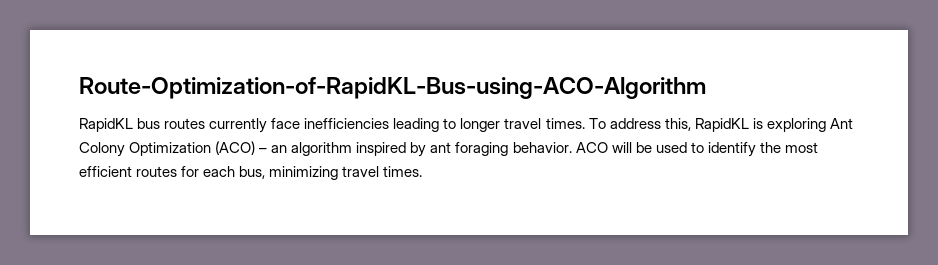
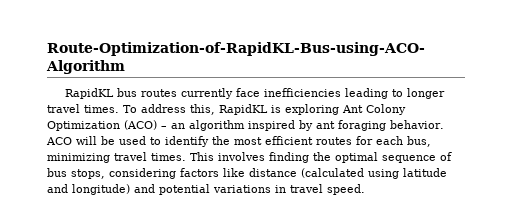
+ This involves finding the optimal sequence of bus stops, considering factors like distance (calculated using latitude and longitude) and potential variations in travel speed.

